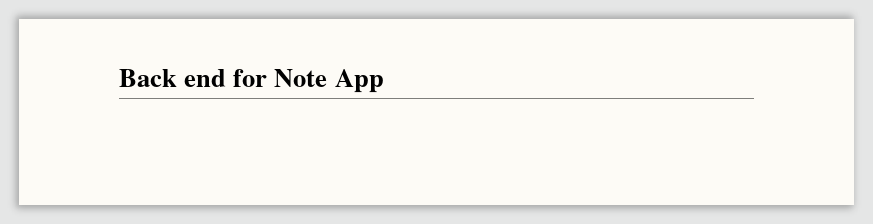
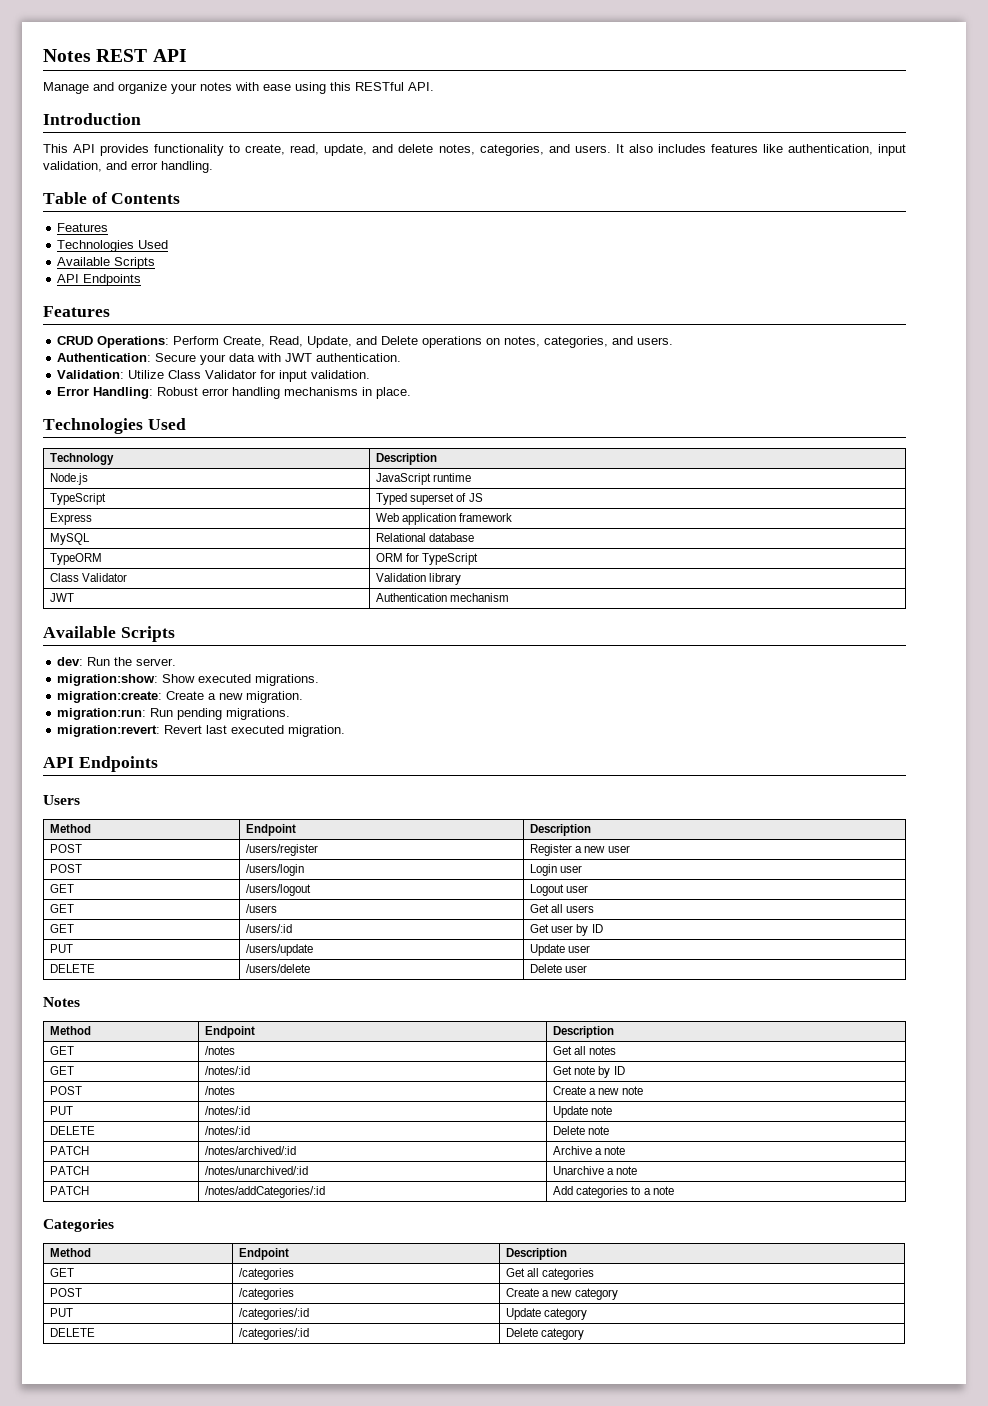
- Back end for Note App
+ Notes REST API
+ Manage and organize your notes with ease using this RESTful API.
+ Introduction
+ This API provides functionality to create, read, update, and delete notes, categories, and users. It also includes features like authentication, input validation, and error handling.
+ Table of Contents
+ Features
+ Technologies Used
+ Available Scripts
+ API Endpoints
+ Features
+ CRUD Operations: Perform Create, Read, Update, and Delete operations on notes, categories, and users.
+ Authentication: Secure your data with JWT authentication.
+ Validation: Utilize Class Validator for input validation.
+ Error Handling: Robust error handling mechanisms in place.
+ Technologies Used
+ Technology | Description
+ Node.js | JavaScript runtime
+ TypeScript | Typed superset of JS
+ Express | Web application framework
+ MySQL | Relational database
+ TypeORM | ORM for TypeScript
+ Class Validator | Validation library
+ JWT | Authentication mechanism
+ Available Scripts
+ dev: Run the server.
+ migration:show: Show executed migrations.
+ migration:create: Create a new migration.
+ migration:run: Run pending migrations.
+ migration:revert: Revert last executed migration.
+ API Endpoints
+ Users
+ Method | Endpoint | Description
+ POST | /users/register | Register a new user
+ POST | /users/login | Login user
+ GET | /users/logout | Logout user
+ GET | /users | Get all users
+ GET | /users/:id | Get user by ID
+ PUT | /users/update | Update user
+ DELETE | /users/delete | Delete user
+ Notes
+ Method | Endpoint | Description
+ GET | /notes | Get all notes
+ GET | /notes/:id | Get note by ID
+ POST | /notes | Create a new note
+ PUT | /notes/:id | Update note
+ DELETE | /notes/:id | Delete note
+ PATCH | /notes/archived/:id | Archive a note
+ PATCH | /notes/unarchived/:id | Unarchive a note
+ PATCH | /notes/addCategories/:id | Add categories to a note
+ Categories
+ Method | Endpoint | Description
+ GET | /categories | Get all categories
+ POST | /categories | Create a new category
+ PUT | /categories/:id | Update category
+ DELETE | /categories/:id | Delete category

